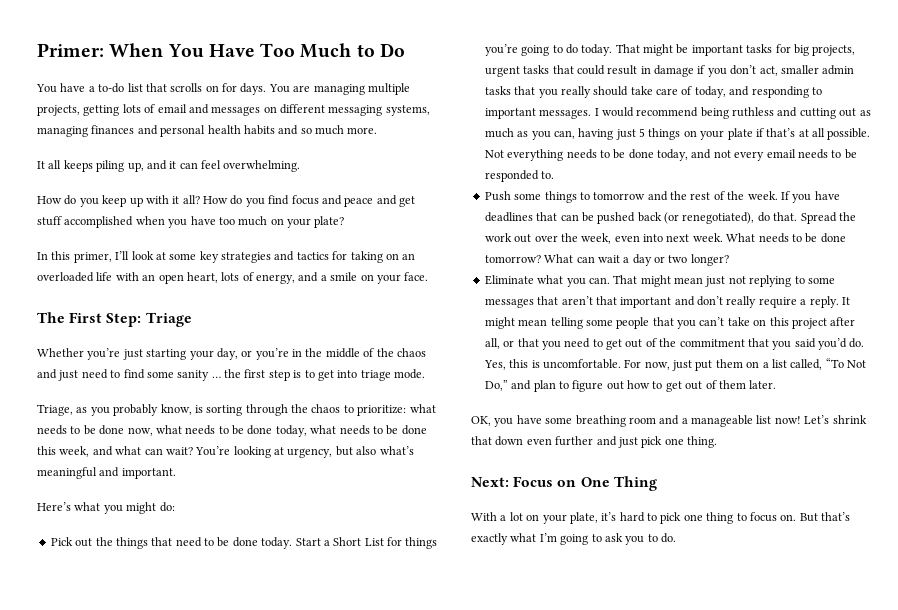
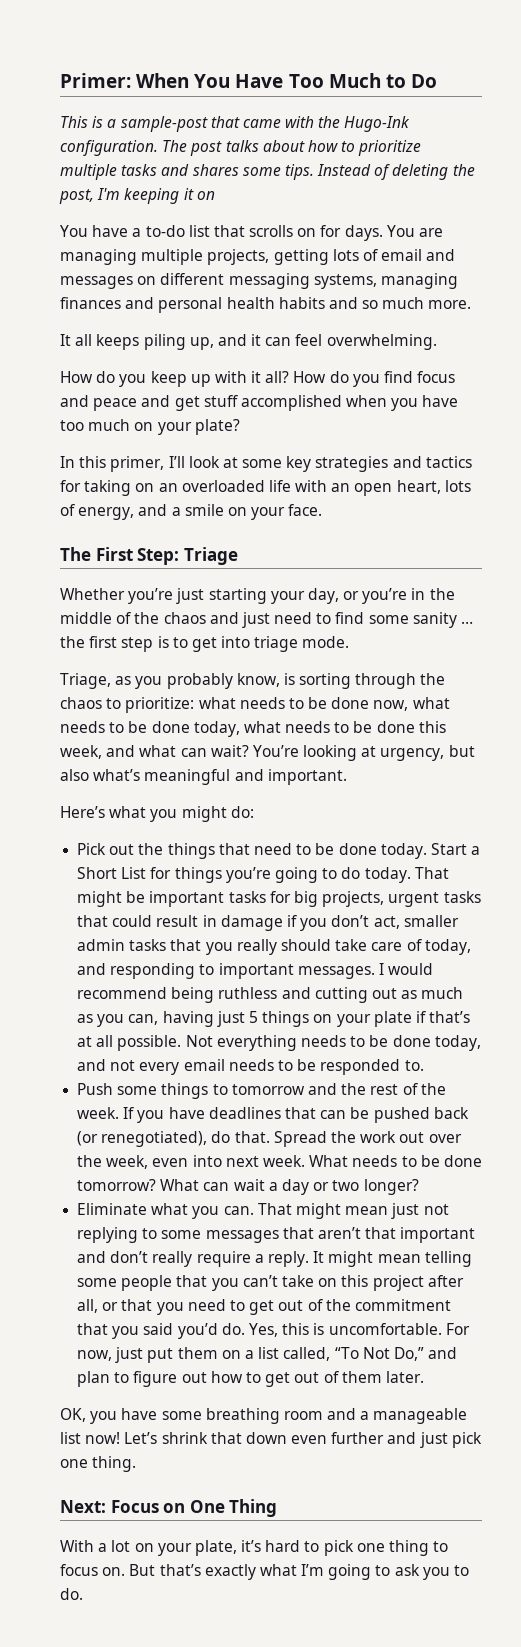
+ This is a sample-post that came with the Hugo-Ink configuration. The post talks about how to prioritize multiple tasks and shares some tips. Instead of deleting the post, I'm keeping it on

